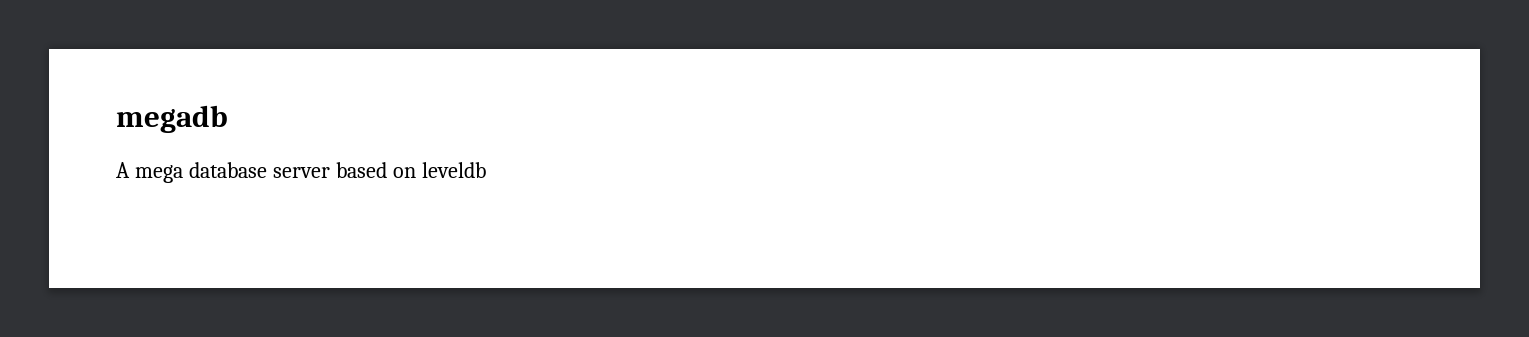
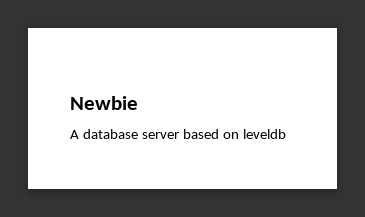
- megadb
+ Newbie
- A mega database server based on leveldb
+ A database server based on leveldb

